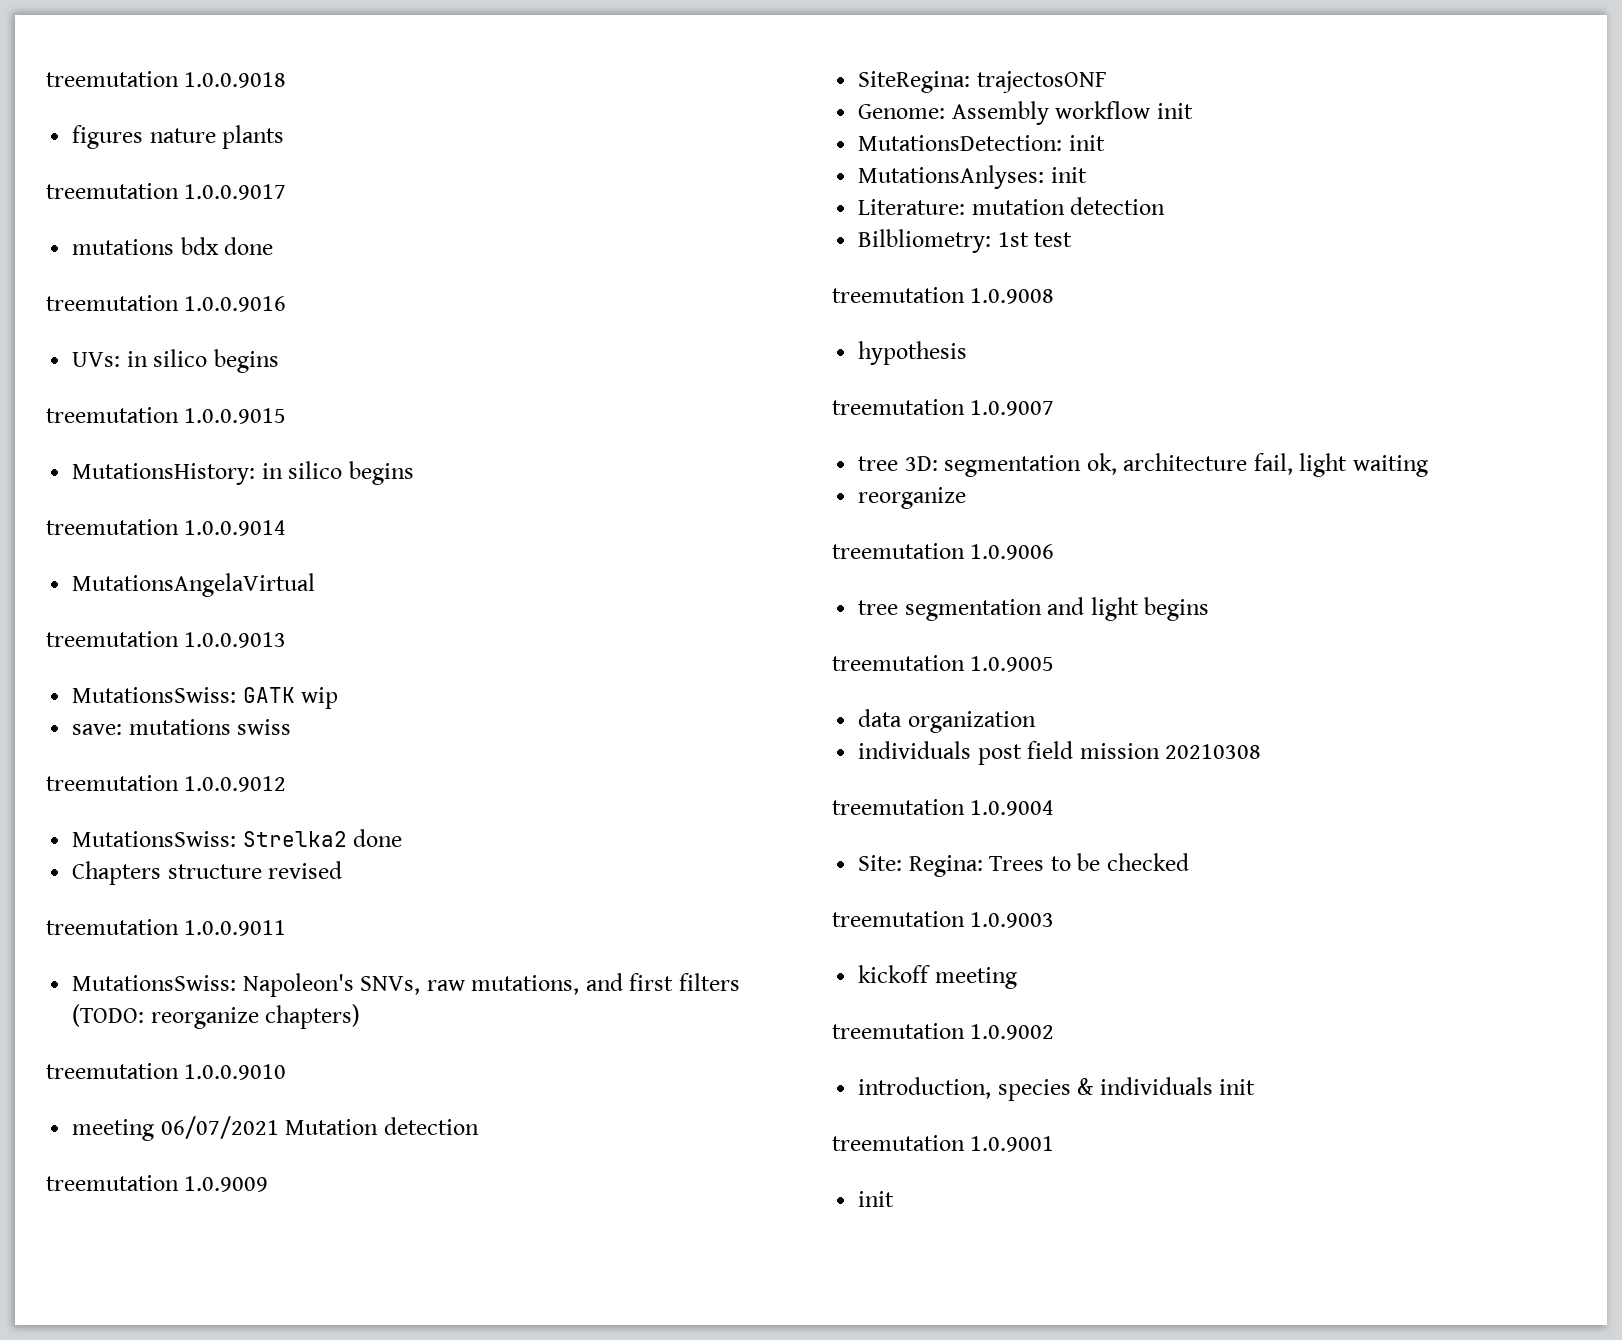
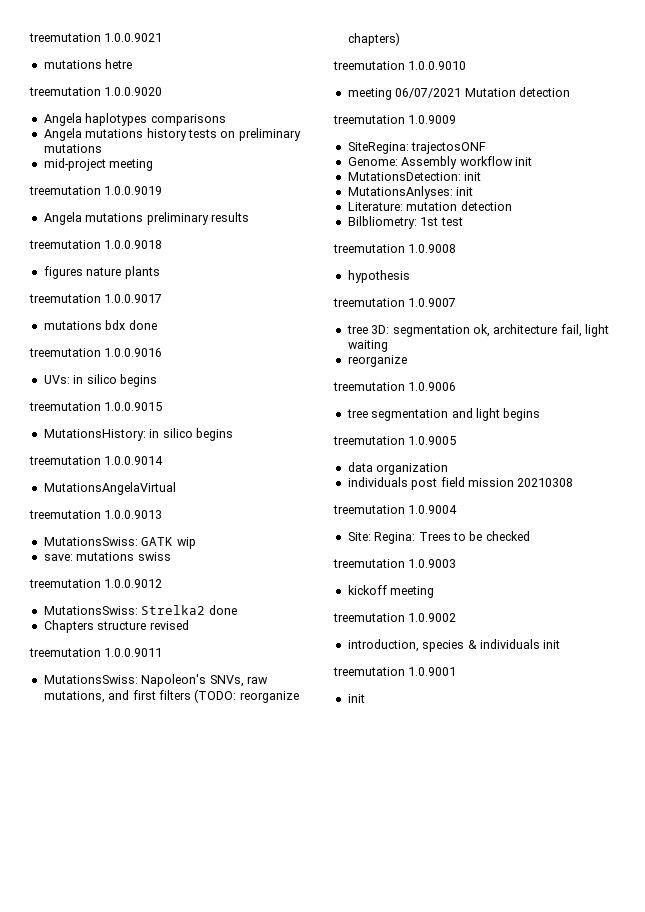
+ treemutation 1.0.0.9021
+ mutations hetre
+ treemutation 1.0.0.9020
+ Angela haplotypes comparisons
+ Angela mutations history tests on preliminary mutations
+ mid-project meeting
+ treemutation 1.0.0.9019
+ Angela mutations preliminary results

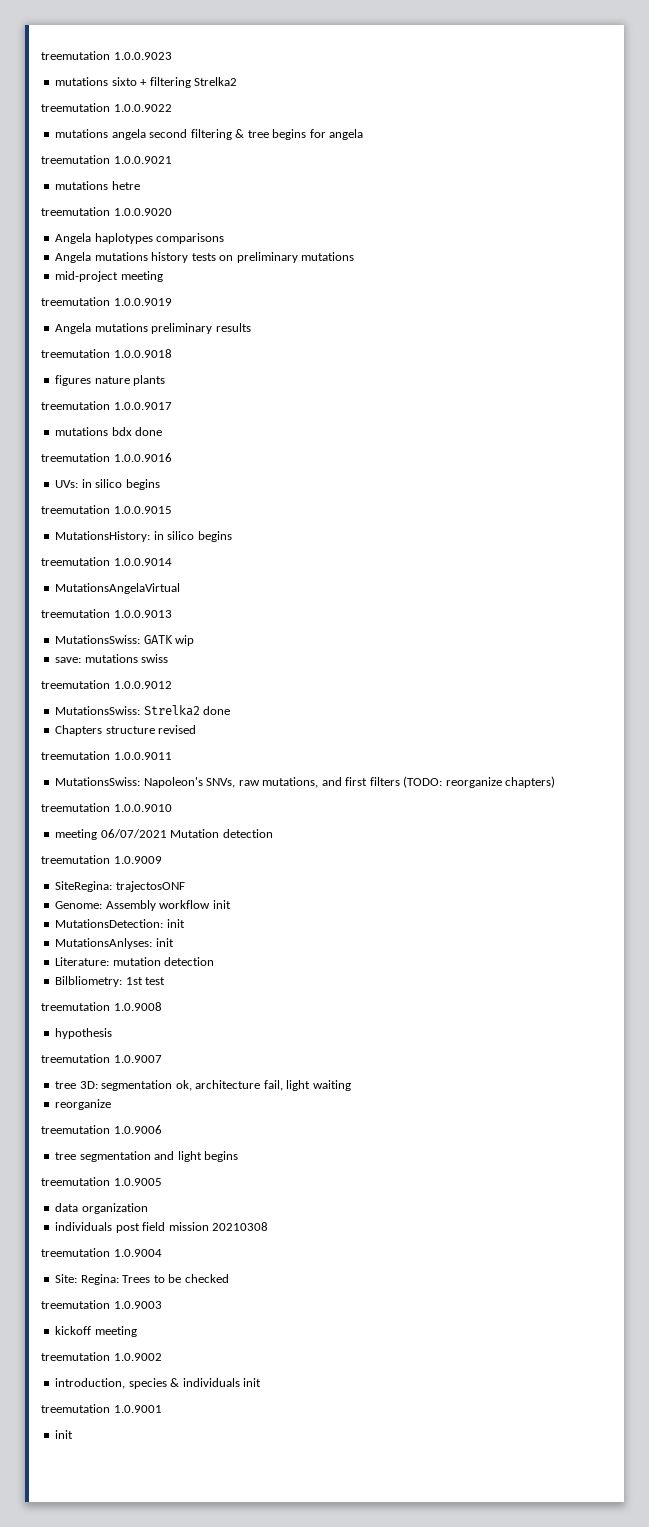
+ treemutation 1.0.0.9023
+ mutations sixto + filtering Strelka2
+ treemutation 1.0.0.9022
+ mutations angela second filtering & tree begins for angela

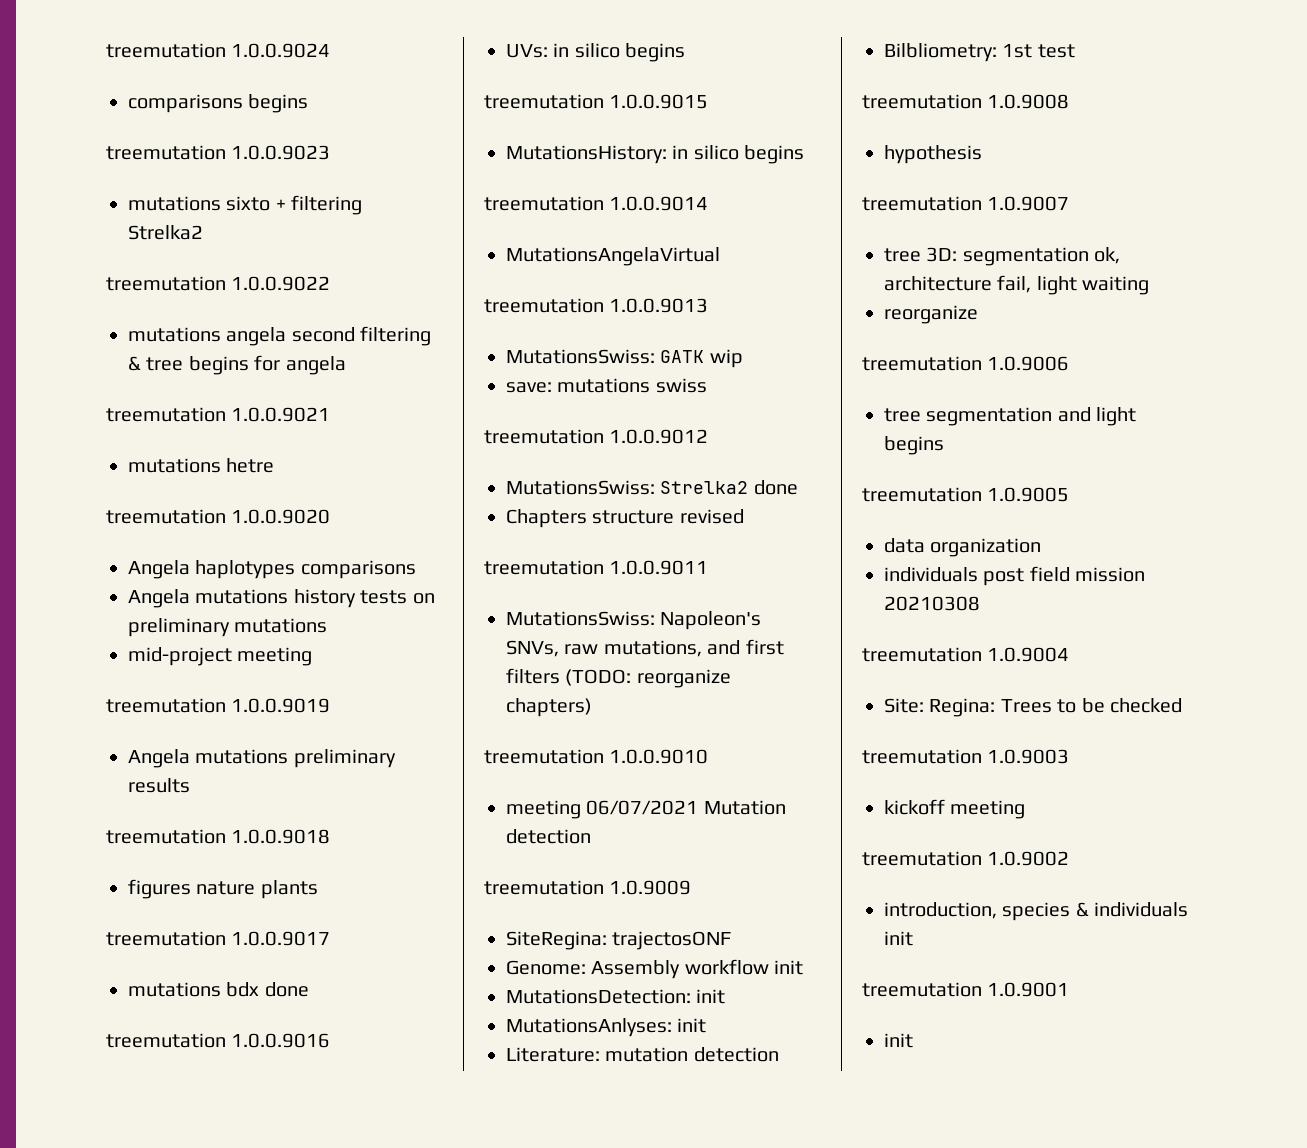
+ treemutation 1.0.0.9024
+ comparisons begins

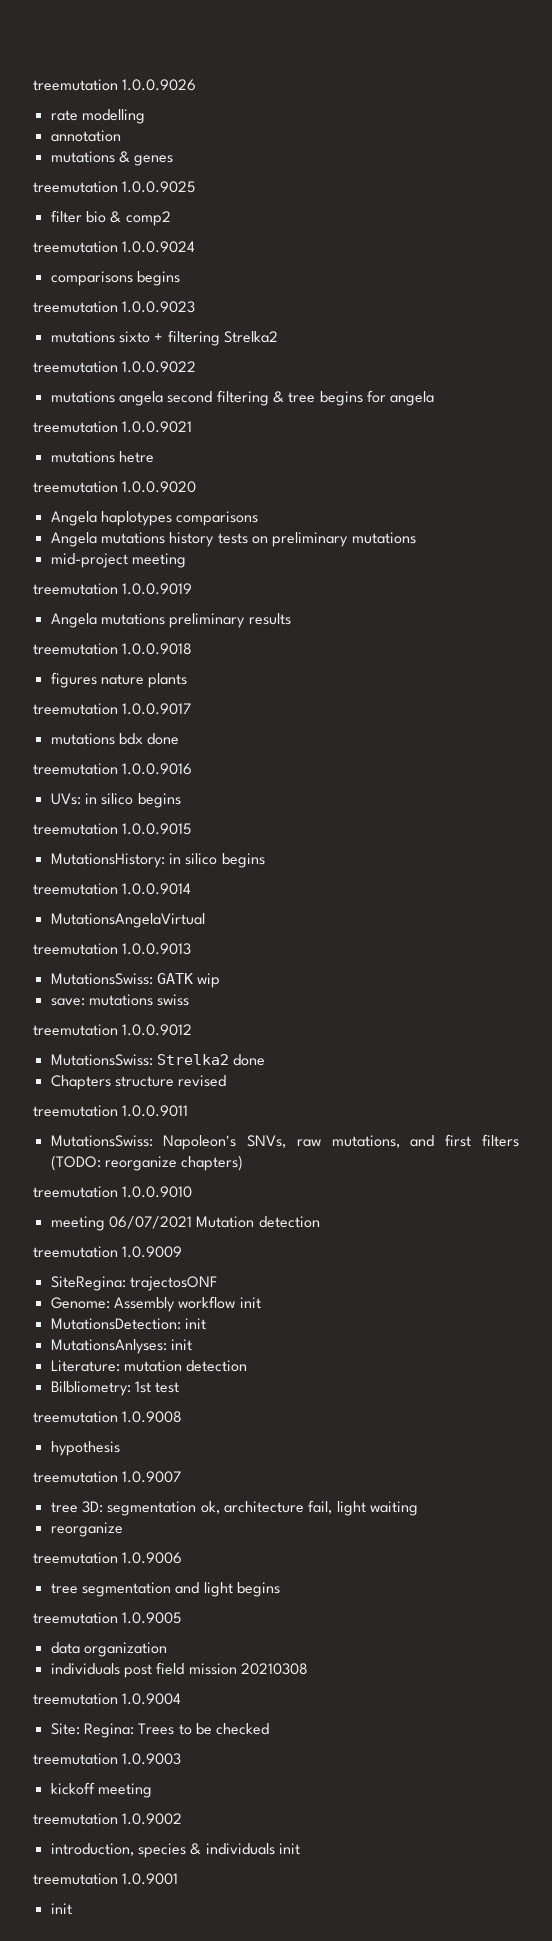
+ treemutation 1.0.0.9026
+ rate modelling
+ annotation
+ mutations & genes
+ treemutation 1.0.0.9025
+ filter bio & comp2

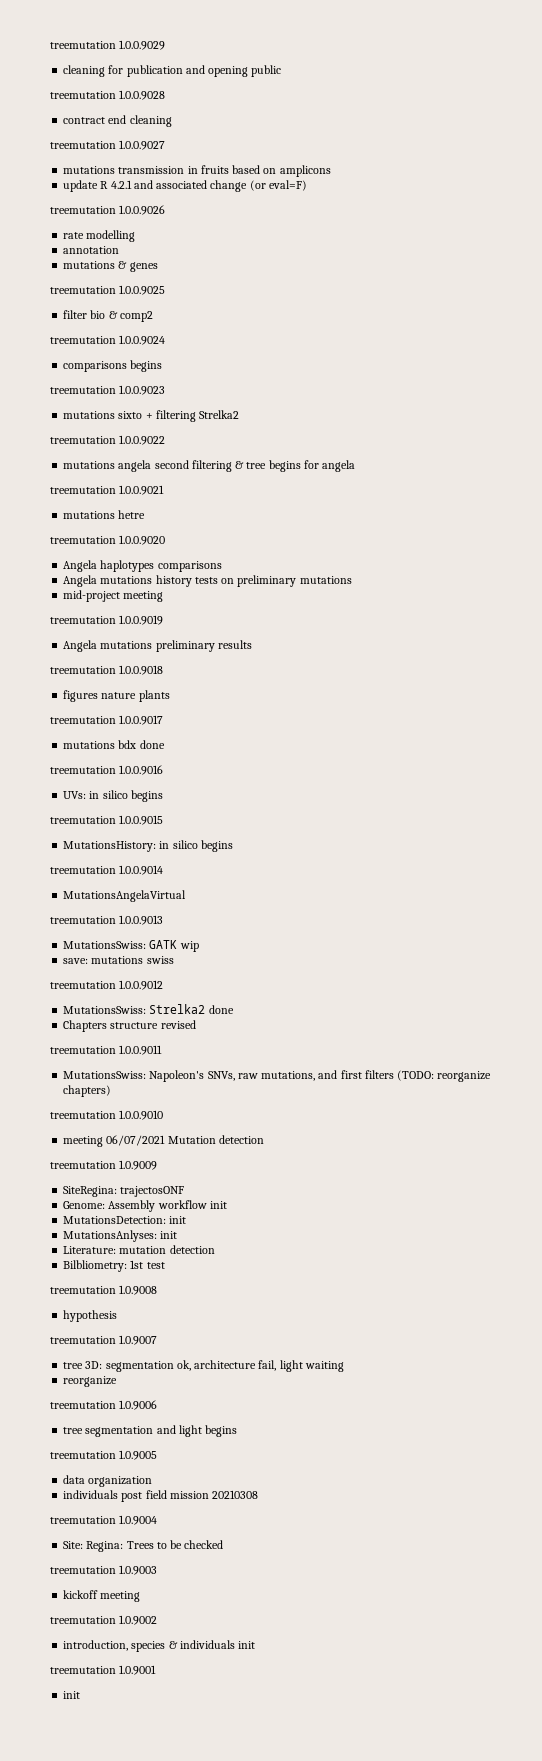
+ treemutation 1.0.0.9029
+ cleaning for publication and opening public
+ treemutation 1.0.0.9028
+ contract end cleaning
+ treemutation 1.0.0.9027
+ mutations transmission in fruits based on amplicons
+ update R 4.2.1 and associated change (or eval=F)

